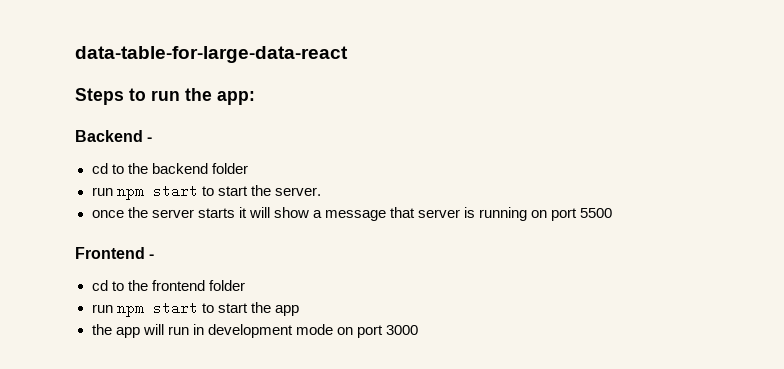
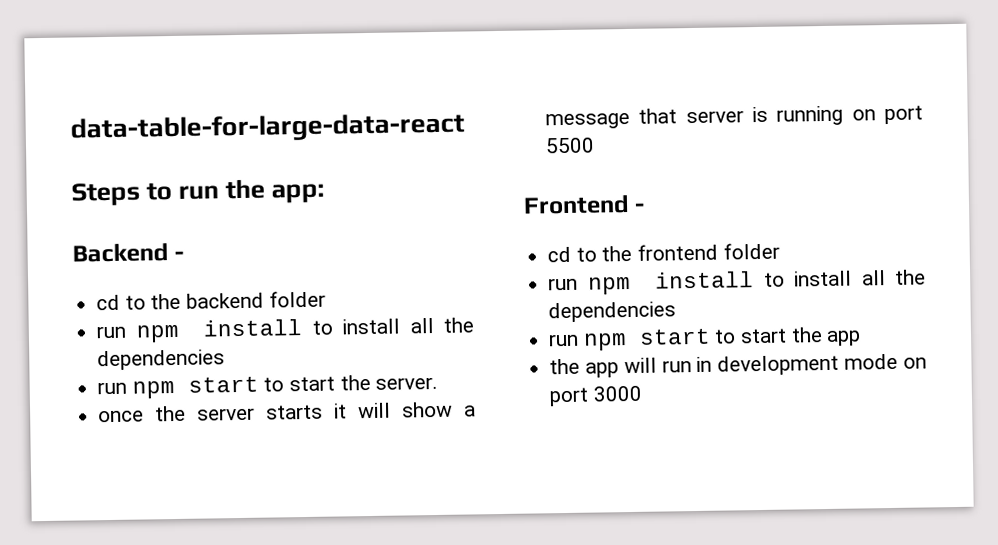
  cd to the backend folder
+ run npm install to install all the dependencies
  cd to the frontend folder
+ run npm install to install all the dependencies

